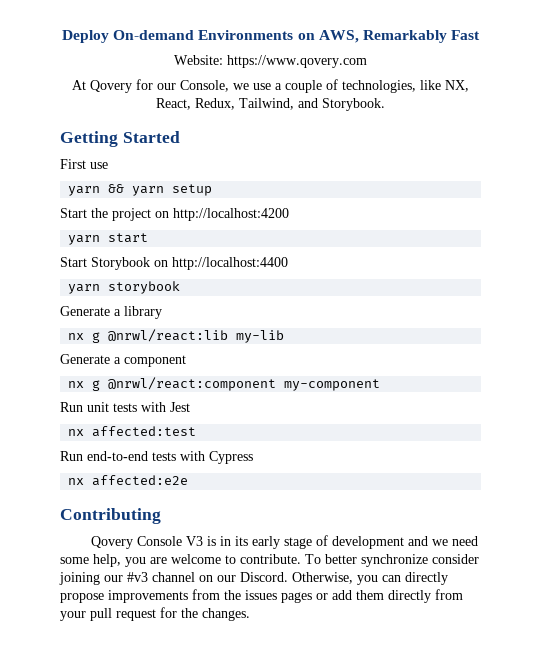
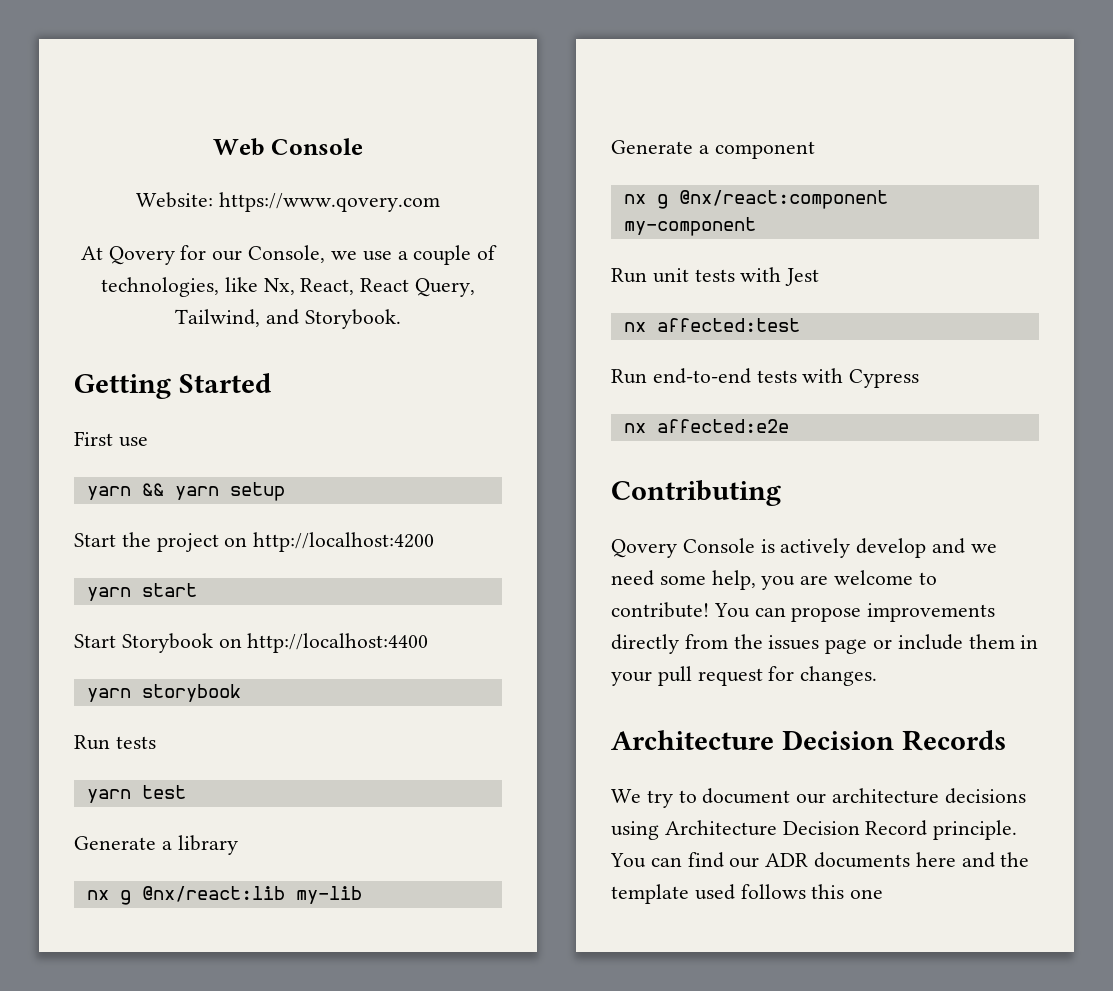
- Deploy On-demand Environments on AWS, Remarkably Fast
+ Web Console
- At Qovery for our Console, we use a couple of technologies, like NX, React, Redux, Tailwind, and Storybook.
+ At Qovery for our Console, we use a couple of technologies, like Nx, React, React Query, Tailwind, and Storybook.
+ Run tests
+ yarn test
- nx g @nrwl/react:lib my-lib
+ nx g @nx/react:lib my-lib
- nx g @nrwl/react:component my-component
+ nx g @nx/react:component my-component
- Qovery Console V3 is in its early stage of development and we need some help, you are welcome to contribute. To better synchronize consider joining our #v3 channel on our Discord. Otherwise, you can directly propose improvements from the issues pages or add them directly from your pull request for the changes.
+ Qovery Console is actively develop and we need some help, you are welcome to contribute! You can propose improvements directly from the issues page or include them in your pull request for changes.
+ Architecture Decision Records
+ We try to document our architecture decisions using Architecture Decision Record principle. You can find our ADR documents here and the template used follows this one

